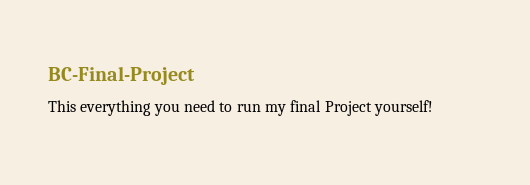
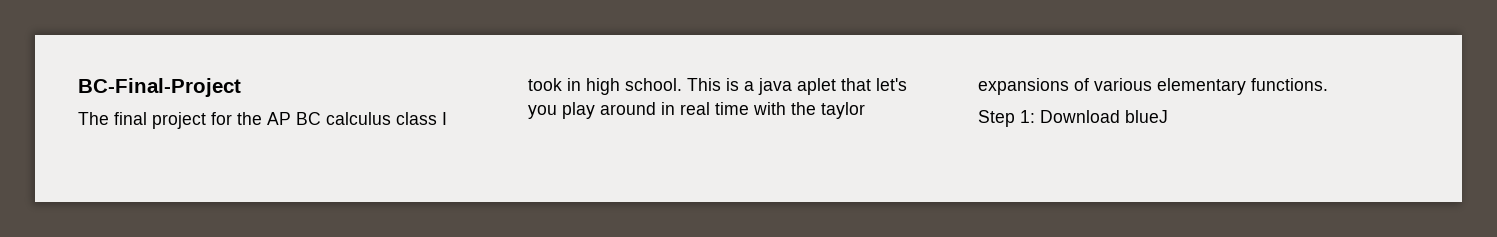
- This everything you need to run my final Project yourself!
+ The final project for the AP BC calculus class I took in high school. This is a java aplet that let's you play around in real time with the taylor expansions of various elementary functions.
+ Step 1: Download blueJ

